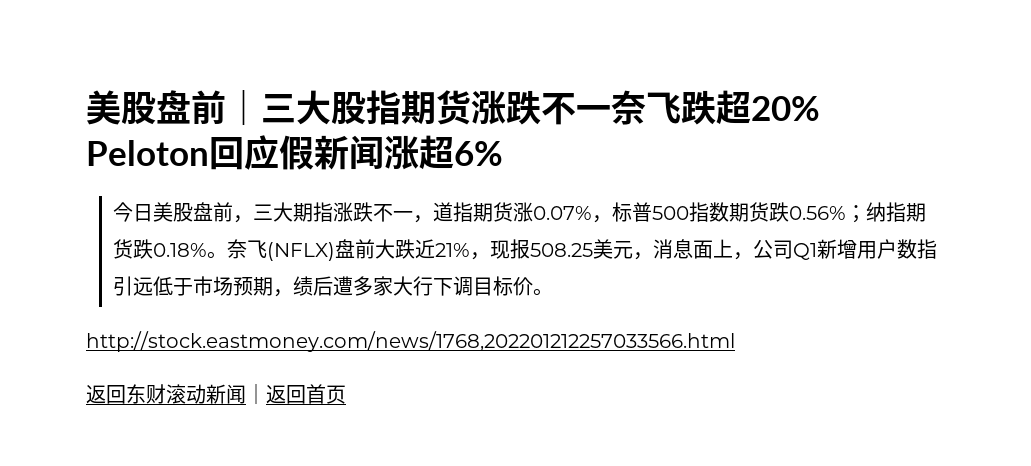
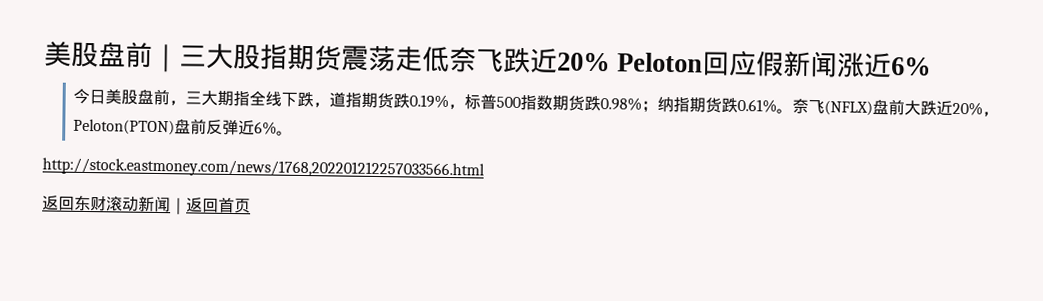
- 美股盘前｜三大股指期货涨跌不一奈飞跌超20% Peloton回应假新闻涨超6%
+ 美股盘前｜三大股指期货震荡走低奈飞跌近20% Peloton回应假新闻涨近6%
- 今日美股盘前，三大期指涨跌不一，道指期货涨0.07%，标普500指数期货跌0.56%；纳指期货跌0.18%。
+ 今日美股盘前，三大期指全线下跌，道指期货跌0.19%，标普500指数期货跌0.98%；纳指期货跌0.61%。
- 奈飞(NFLX)盘前大跌近21%，现报508.25美元，消息面上，公司Q1新增用户数指引远低于市场预期，绩后遭多家大行下调目标价。
+ 奈飞(NFLX)盘前大跌近20%，Peloton(PTON)盘前反弹近6%。

